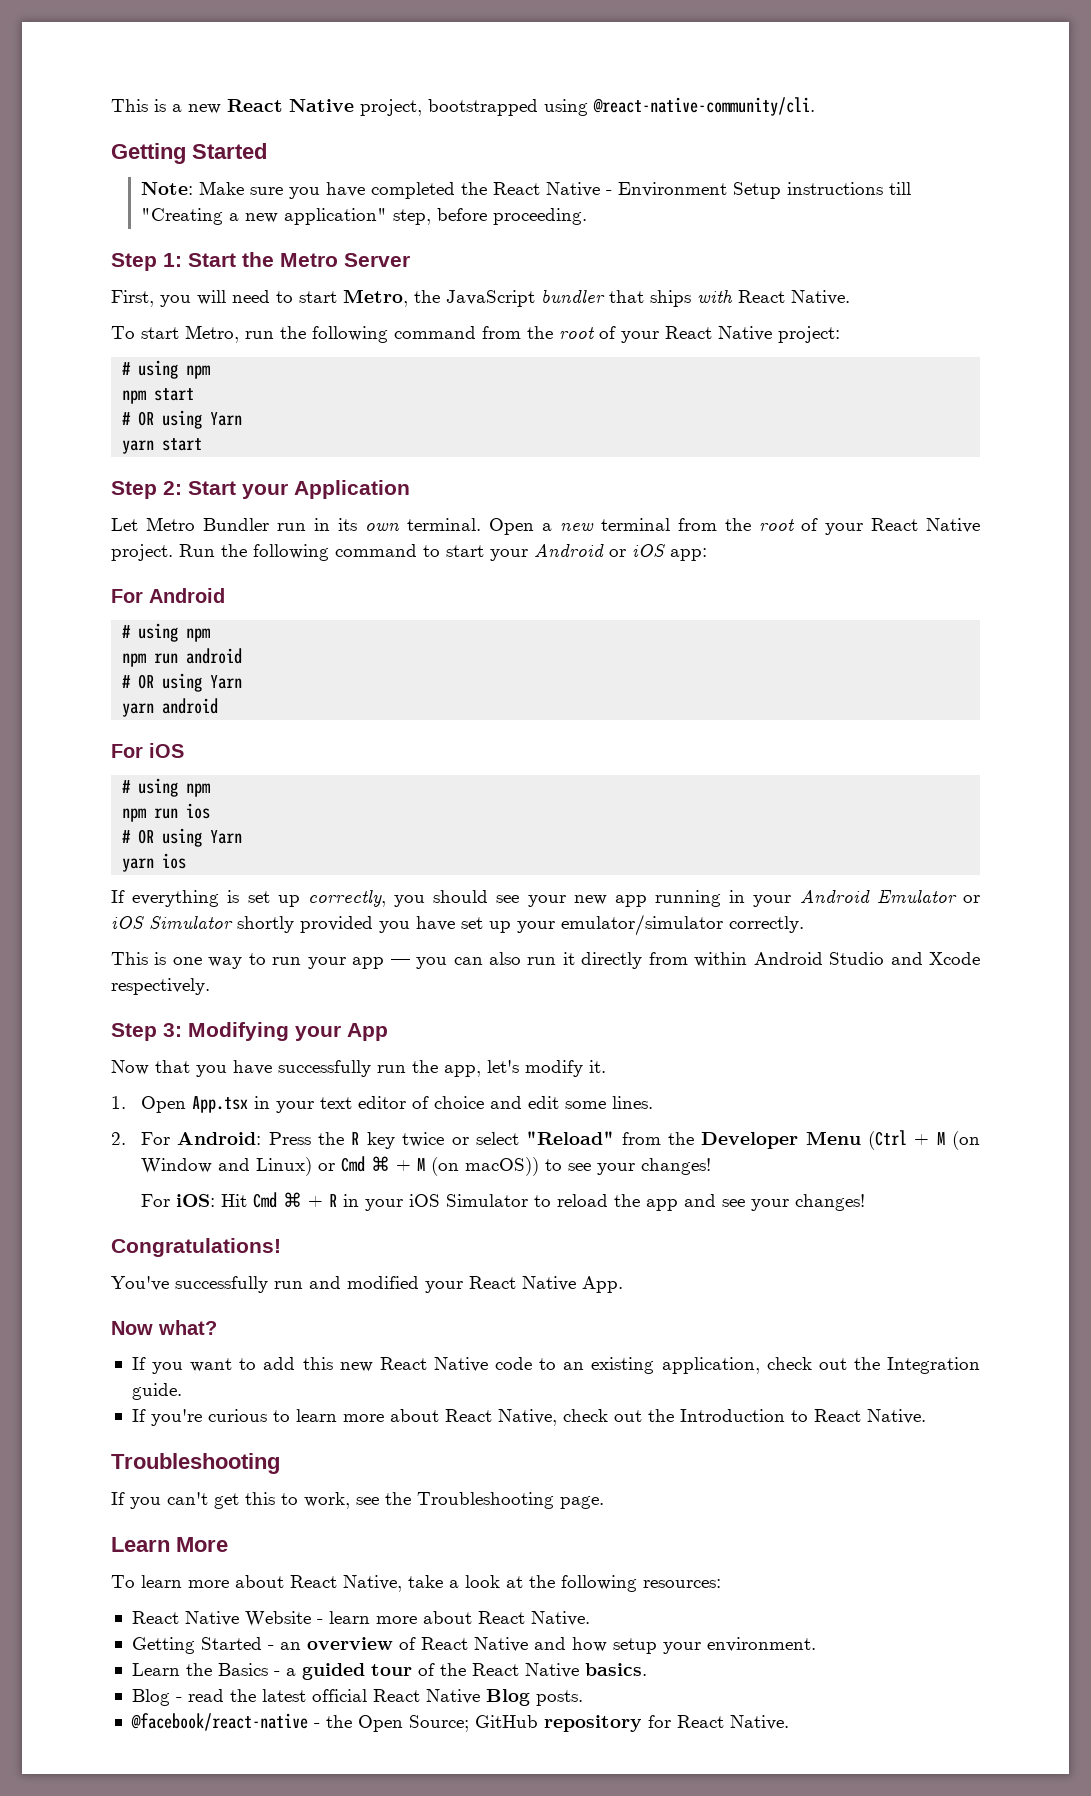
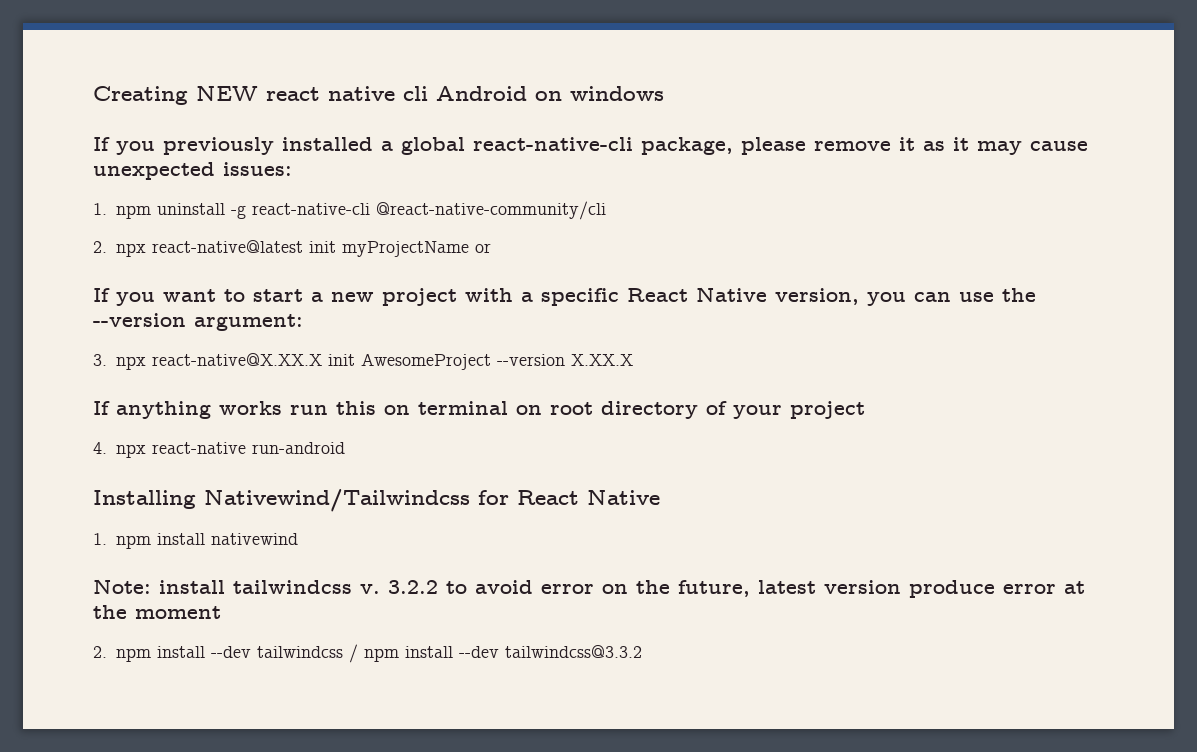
- This is a new React Native project, bootstrapped using @react-native-community/cli.
- Getting Started
- Note: Make sure you have completed the React Native - Environment Setup instructions till "Creating a new application" step, before proceeding.
- Step 1: Start the Metro Server
- First, you will need to start Metro, the JavaScript bundler that ships with React Native.
- To start Metro, run the following command from the root of your React Native project:
- # using npm
- npm start
- # OR using Yarn
- yarn start
- Step 2: Start your Application
- Let Metro Bundler run in its own terminal. Open a new terminal from the root of your React Native project. Run the following command to start your Android or iOS app:
- For Android
- # using npm
- npm run android
- # OR using Yarn
- yarn android
- For iOS
- # using npm
- npm run ios
- # OR using Yarn
- yarn ios
- If everything is set up correctly, you should see your new app running in your Android Emulator or iOS Simulator shortly provided you have set up your emulator/simulator correctly.
- This is one way to run your app — you can also run it directly from within Android Studio and Xcode respectively.
- Step 3: Modifying your App
- Now that you have successfully run the app, let's modify it.
- 1. Open App.tsx in your text editor of choice and edit some lines.
- 2. For Android: Press the R key twice or select "Reload" from the Developer Menu (Ctrl + M (on Window and Linux) or Cmd ⌘ + M (on macOS)) to see your changes!
- For iOS: Hit Cmd ⌘ + R in your iOS Simulator to reload the app and see your changes!
- Congratulations!
- You've successfully run and modified your React Native App.
- Now what?
- If you want to add this new React Native code to an existing application, check out the Integration guide.
- If you're curious to learn more about React Native, check out the Introduction to React Native.
- Troubleshooting
- If you can't get this to work, see the Troubleshooting page.
- Learn More
- To learn more about React Native, take a look at the following resources:
- React Native Website - learn more about React Native.
- Getting Started - an overview of React Native and how setup your environment.
- Learn the Basics - a guided tour of the React Native basics.
- Blog - read the latest official React Native Blog posts.
- @facebook/react-native - the Open Source; GitHub repository for React Native.
+ Creating NEW react native cli Android on windows
+ If you previously installed a global react-native-cli package, please remove it as it may cause unexpected issues:
+ 1. npm uninstall -g react-native-cli @react-native-community/cli
+ 2. npx react-native@latest init myProjectName or
+ If you want to start a new project with a specific React Native version, you can use the --version argument:
+ 3. npx react-native@X.XX.X init AwesomeProject --version X.XX.X
+ If anything works run this on terminal on root directory of your project
+ 4. npx react-native run-android
+ Installing Nativewind/Tailwindcss for React Native
+ 1. npm install nativewind
+ Note: install tailwindcss v. 3.2.2 to avoid error on the future, latest version produce error at the moment
+ 2. npm install --dev tailwindcss / npm install --dev tailwindcss@3.3.2

